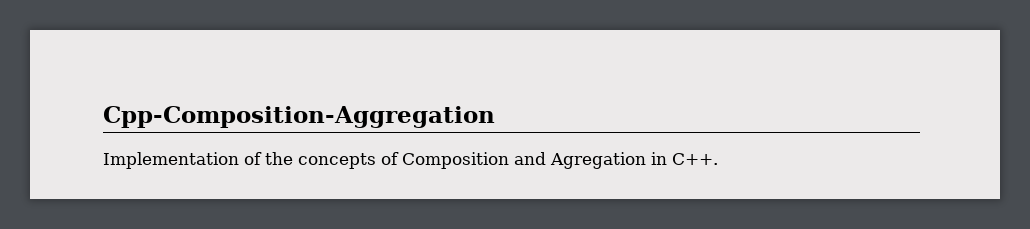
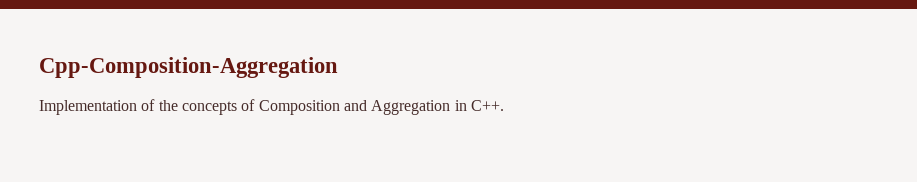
- Implementation of the concepts of Composition and Agregation in C++.
+ Implementation of the concepts of Composition and Aggregation in C++.

